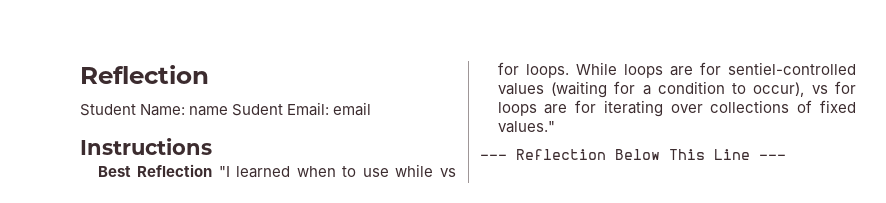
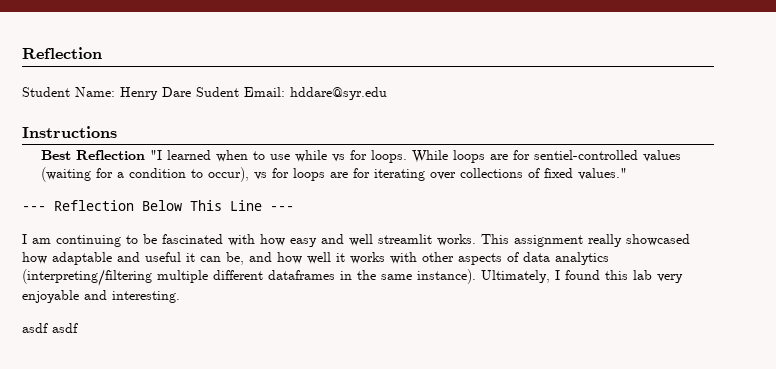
- Student Name: name Sudent Email: email
+ Student Name: Henry Dare Sudent Email: hddare@syr.edu
+ I am continuing to be fascinated with how easy and well streamlit works. This assignment really showcased how adaptable and useful it can be, and how well it works with other aspects of data analytics (interpreting/filtering multiple different dataframes in the same instance). Ultimately, I found this lab very enjoyable and interesting.
+ asdf asdf

